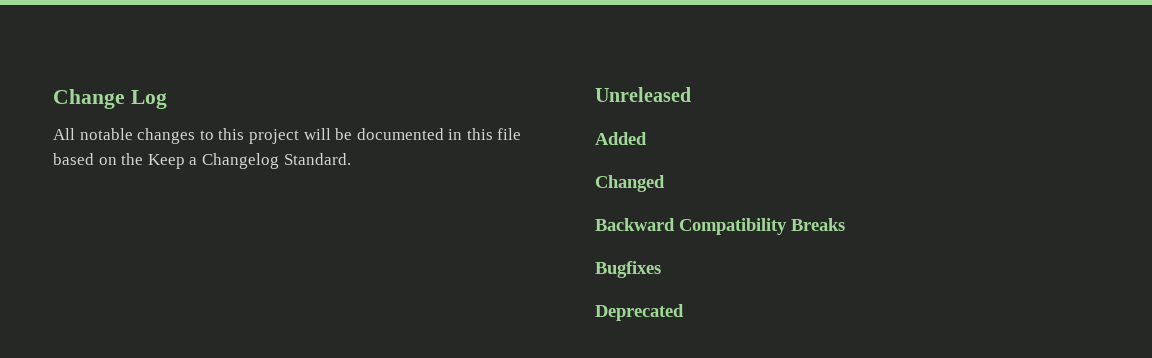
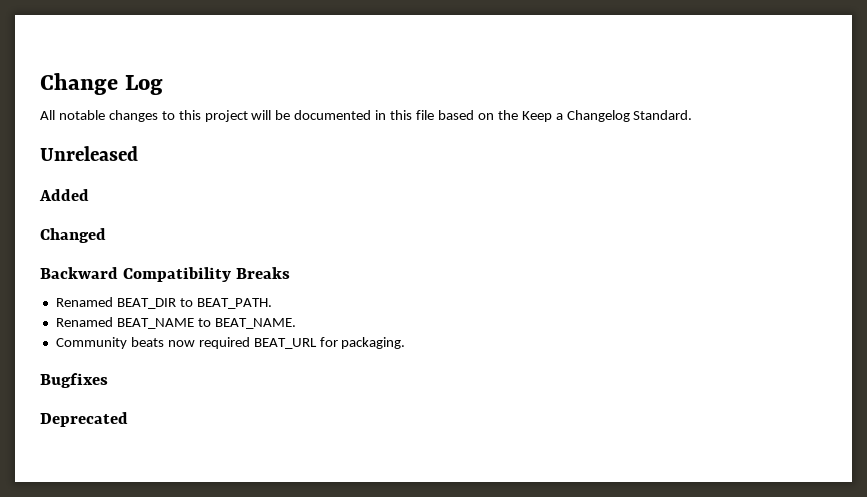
+ Renamed BEAT_DIR to BEAT_PATH.
+ Renamed BEAT_NAME to BEAT_NAME.
+ Community beats now required BEAT_URL for packaging.

